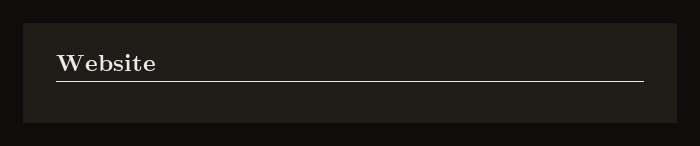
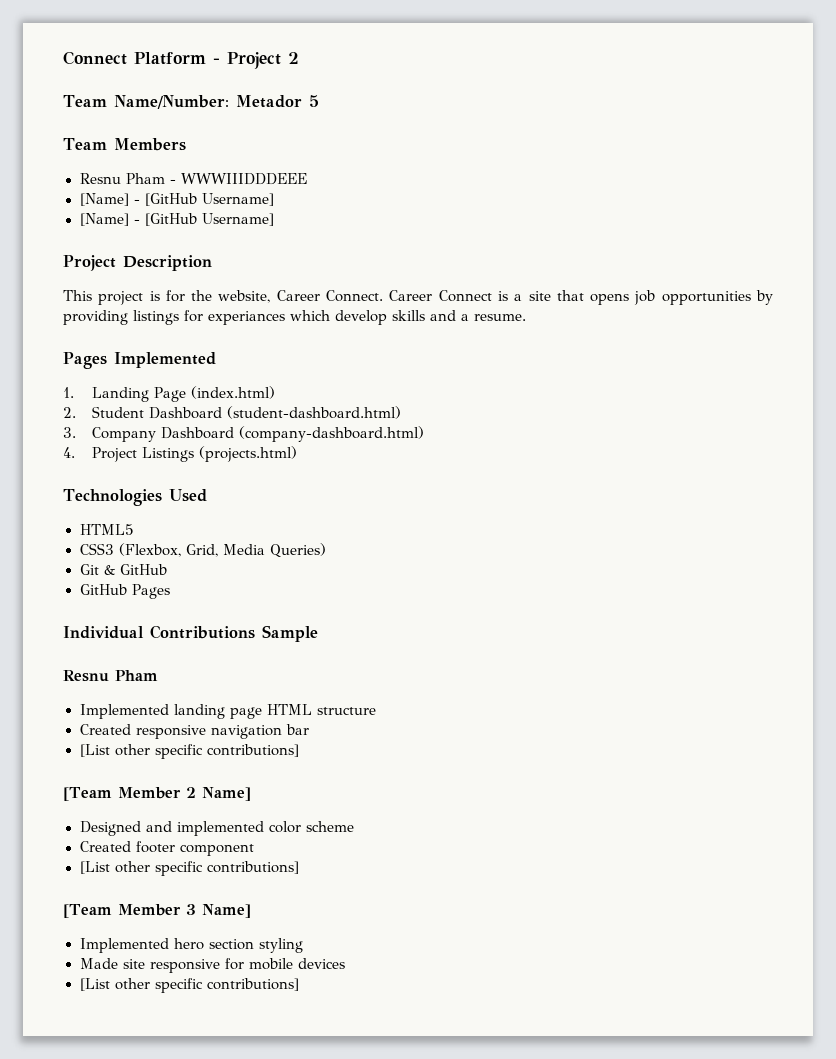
- Website
+ Connect Platform - Project 2
+ Team Name/Number: Metador 5
+ Team Members
+ Resnu Pham - WWWIIIDDDEEE
+ [Name] - [GitHub Username]
+ [Name] - [GitHub Username]
+ Project Description
+ This project is for the website, Career Connect. Career Connect is a site that opens job opportunities by providing listings for experiances which develop skills and a resume.
+ Pages Implemented
+ 1. Landing Page (index.html)
+ 2. Student Dashboard (student-dashboard.html)
+ 3. Company Dashboard (company-dashboard.html)
+ 4. Project Listings (projects.html)
+ Technologies Used
+ HTML5
+ CSS3 (Flexbox, Grid, Media Queries)
+ Git & GitHub
+ GitHub Pages
+ Individual Contributions Sample
+ Resnu Pham
+ Implemented landing page HTML structure
+ Created responsive navigation bar
+ [List other specific contributions]
+ [Team Member 2 Name]
+ Designed and implemented color scheme
+ Created footer component
+ [List other specific contributions]
+ [Team Member 3 Name]
+ Implemented hero section styling
+ Made site responsive for mobile devices
+ [List other specific contributions]

